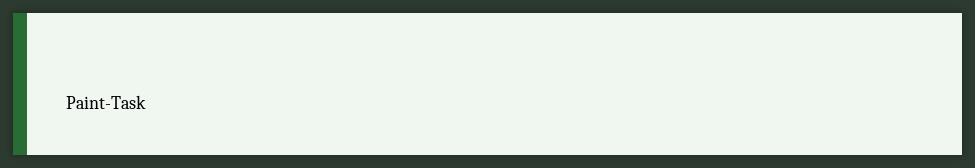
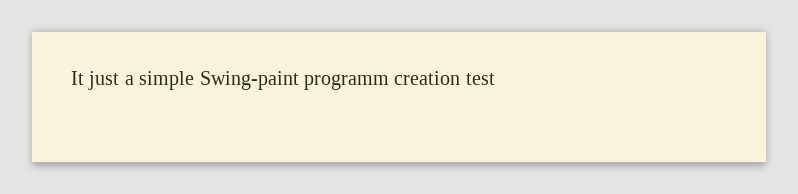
- Paint-Task
+ It just a simple Swing-paint programm creation test

